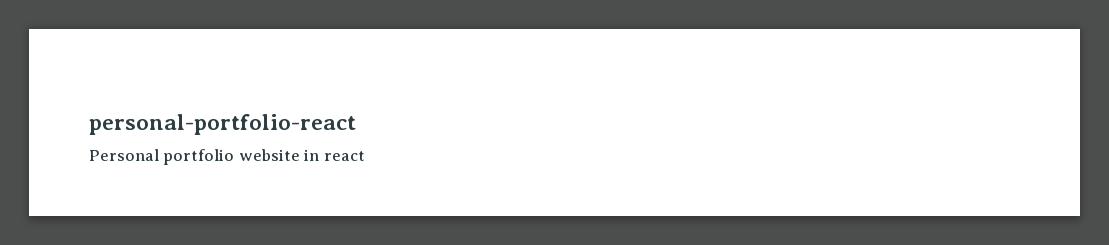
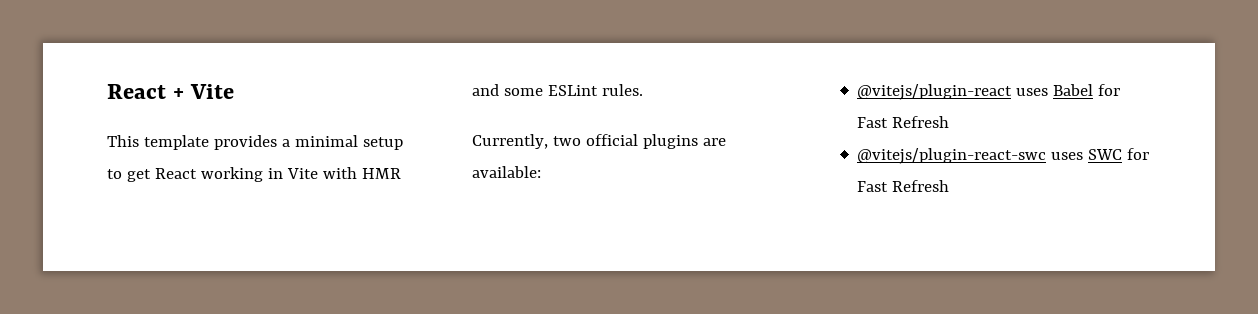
- personal-portfolio-react
- Personal portfolio website in react
+ React + Vite
+ This template provides a minimal setup to get React working in Vite with HMR and some ESLint rules.
+ Currently, two official plugins are available:
+ @vitejs/plugin-react uses Babel for Fast Refresh
+ @vitejs/plugin-react-swc uses SWC for Fast Refresh

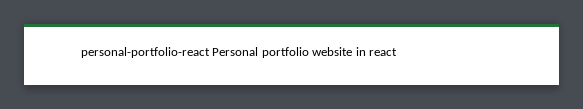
- React + Vite
- This template provides a minimal setup to get React working in Vite with HMR and some ESLint rules.
- Currently, two official plugins are available:
- @vitejs/plugin-react uses Babel for Fast Refresh
- @vitejs/plugin-react-swc uses SWC for Fast Refresh
+ personal-portfolio-react Personal portfolio website in react

